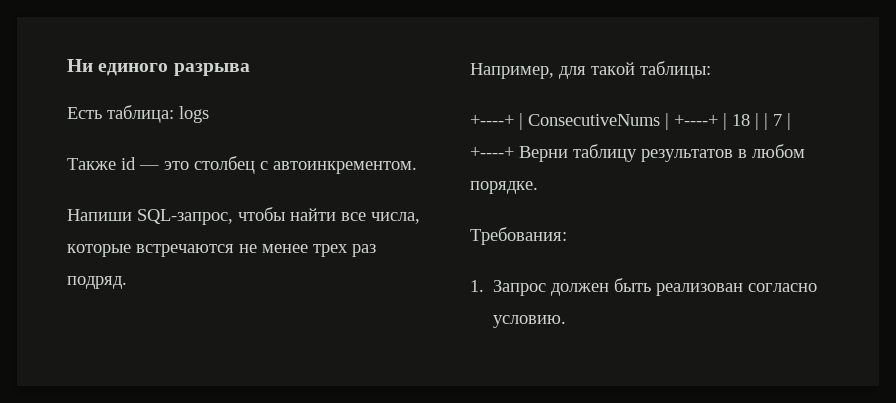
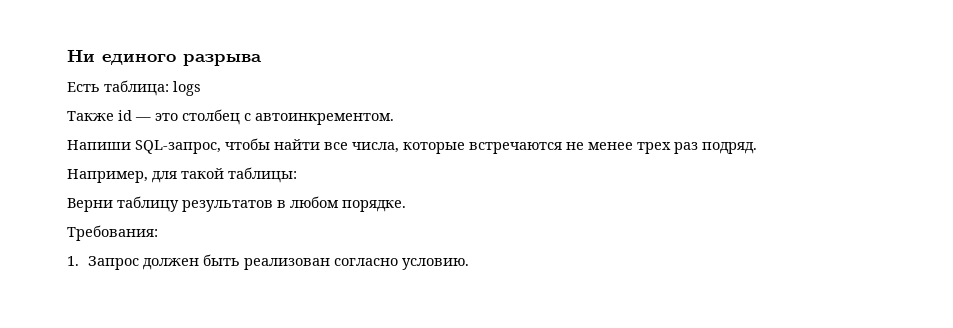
- +----+ | ConsecutiveNums | +----+ | 18 | | 7 | +----+ Верни таблицу результатов в любом порядке.
+ Верни таблицу результатов в любом порядке.

